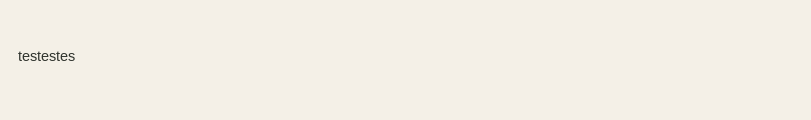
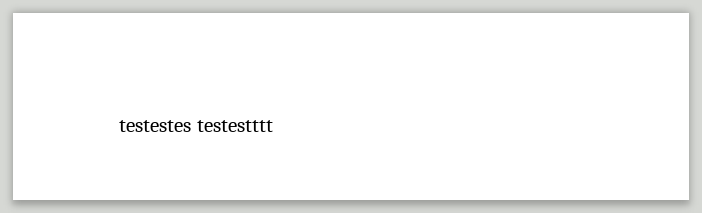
- testestes
+ testestes testestttt

